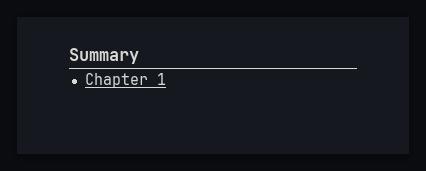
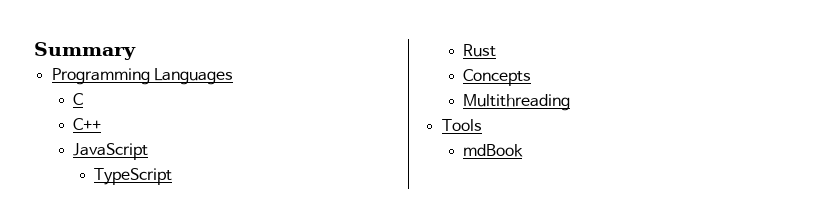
- Chapter 1
+ Programming Languages
+ C
+ C++
+ JavaScript
+ TypeScript
+ Rust
+ Concepts
+ Multithreading
+ Tools
+ mdBook

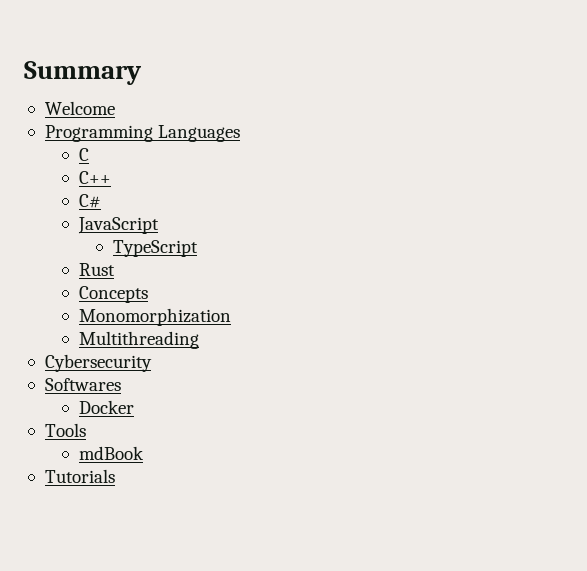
+ Welcome
+ C#
+ Monomorphization
+ Cybersecurity
+ Softwares
+ Docker
+ Tutorials

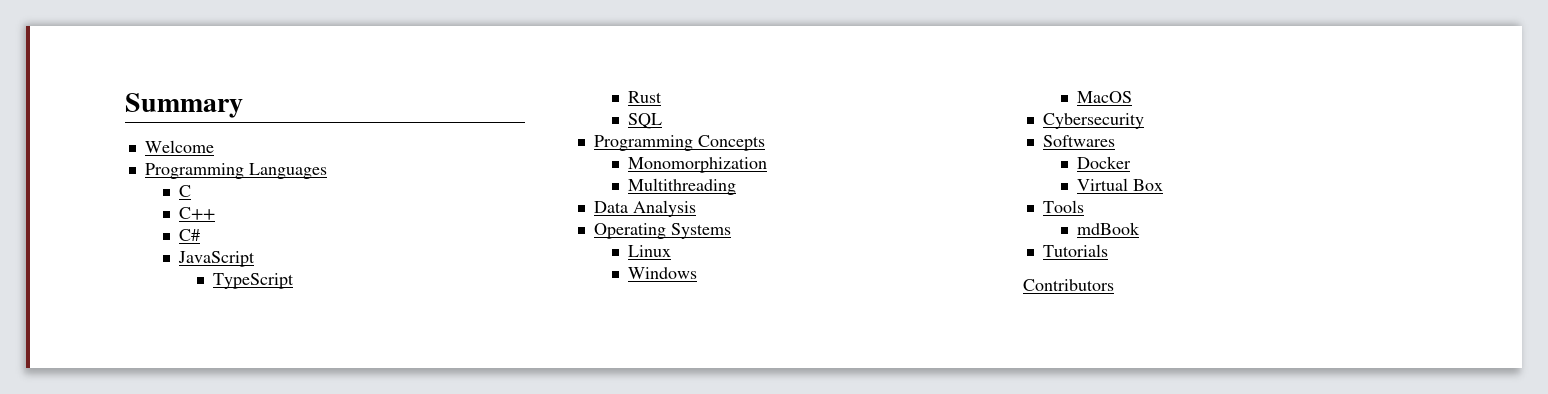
- Concepts
+ SQL
+ Programming Concepts
+ Data Analysis
+ Operating Systems
+ Linux
+ Windows
+ MacOS
+ Virtual Box
+ Contributors

